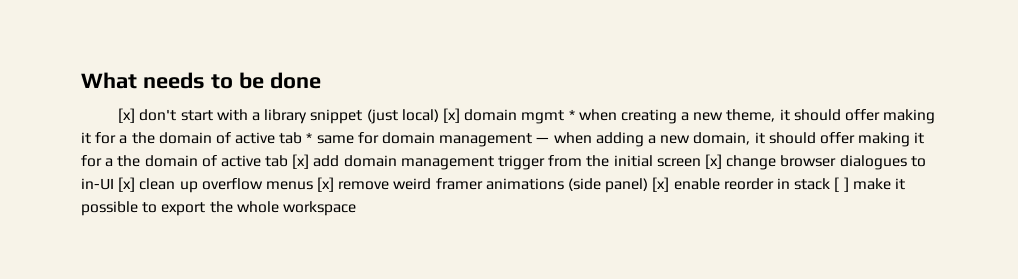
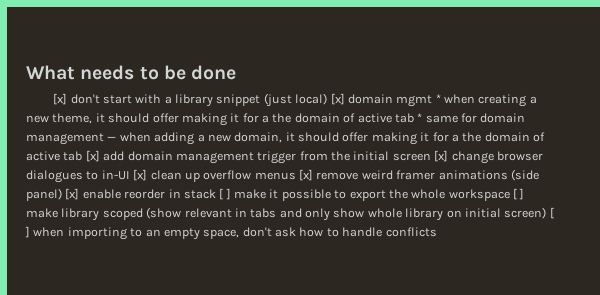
- [x] don't start with a library snippet (just local) [x] domain mgmt * when creating a new theme, it should offer making it for a the domain of active tab * same for domain management — when adding a new domain, it should offer making it for a the domain of active tab [x] add domain management trigger from the initial screen [x] change browser dialogues to in-UI [x] clean up overflow menus [x] remove weird framer animations (side panel) [x] enable reorder in stack [ ] make it possible to export the whole workspace
+ [x] don't start with a library snippet (just local) [x] domain mgmt * when creating a new theme, it should offer making it for a the domain of active tab * same for domain management — when adding a new domain, it should offer making it for a the domain of active tab [x] add domain management trigger from the initial screen [x] change browser dialogues to in-UI [x] clean up overflow menus [x] remove weird framer animations (side panel) [x] enable reorder in stack [ ] make it possible to export the whole workspace [ ] make library scoped (show relevant in tabs and only show whole library on initial screen) [ ] when importing to an empty space, don't ask how to handle conflicts

